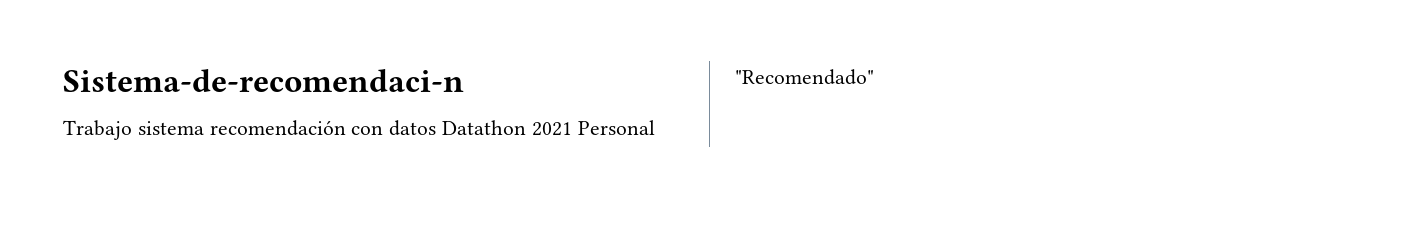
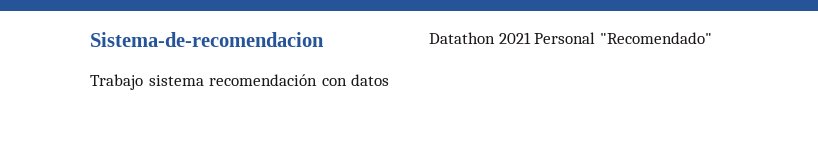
- Sistema-de-recomendaci-n
+ Sistema-de-recomendacion

